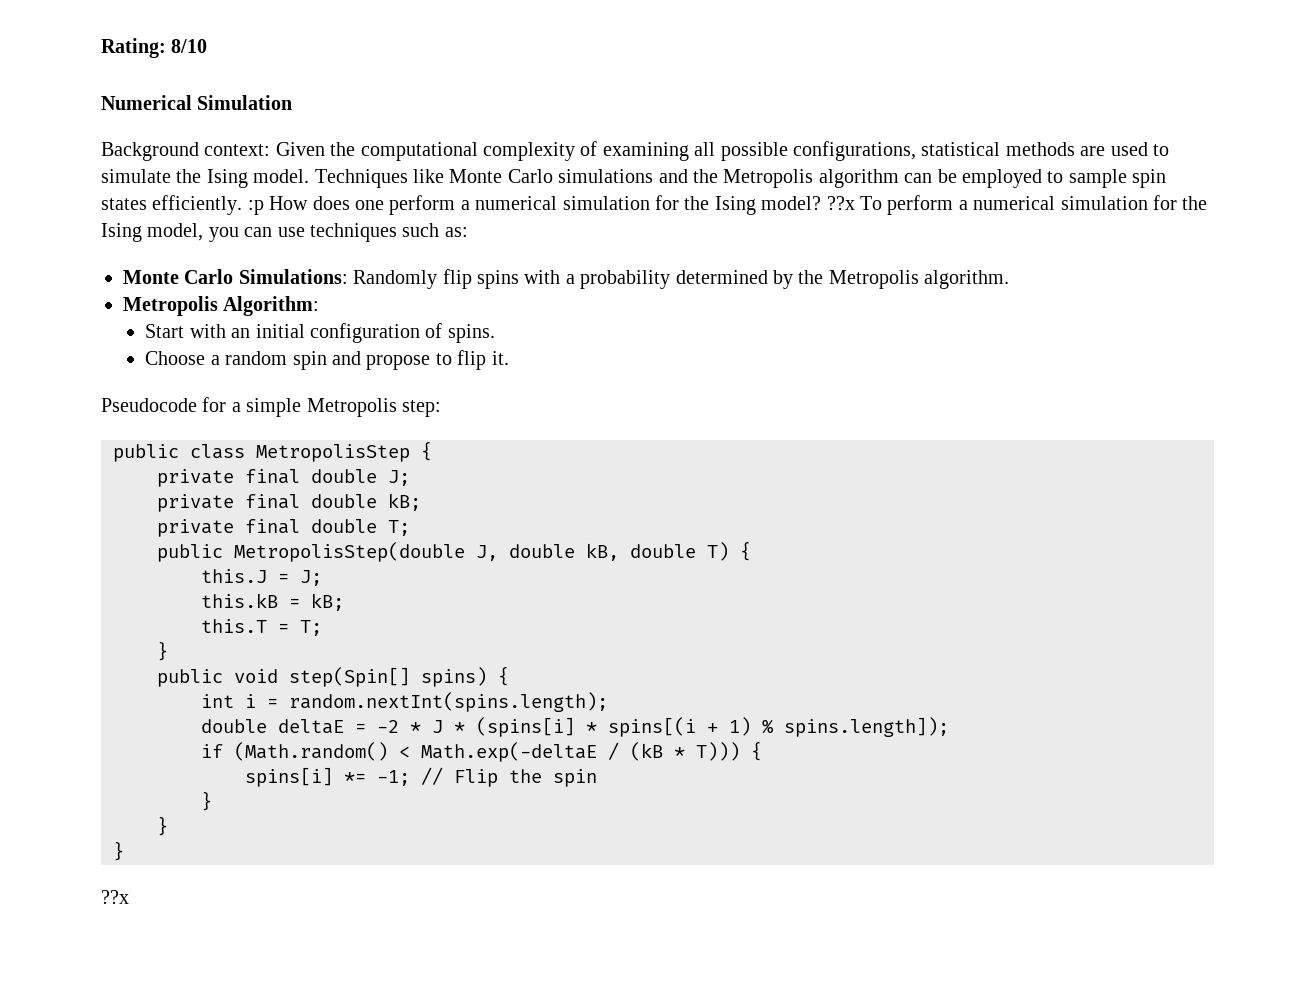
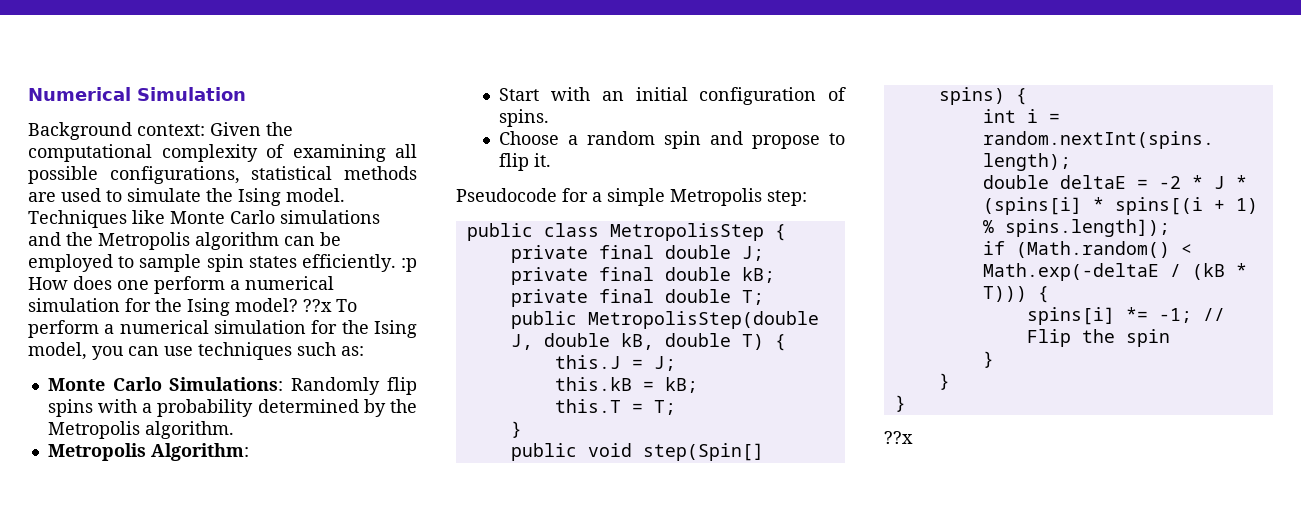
- Rating: 8/10

